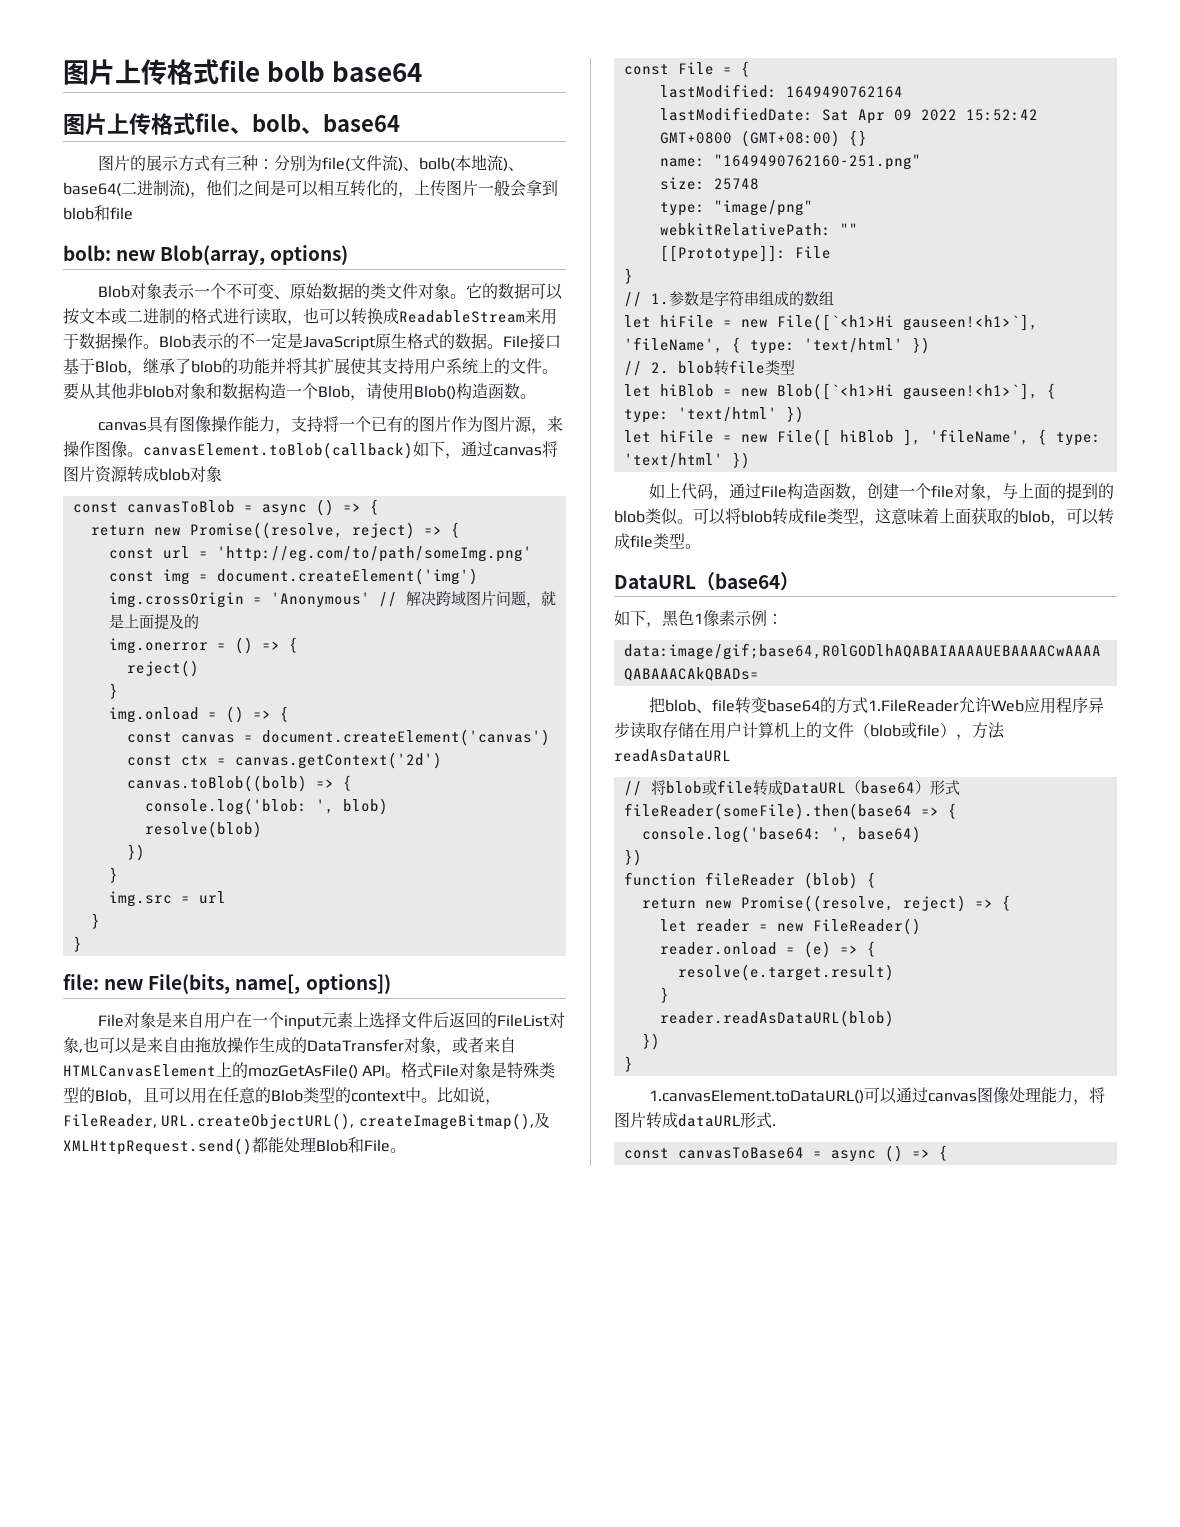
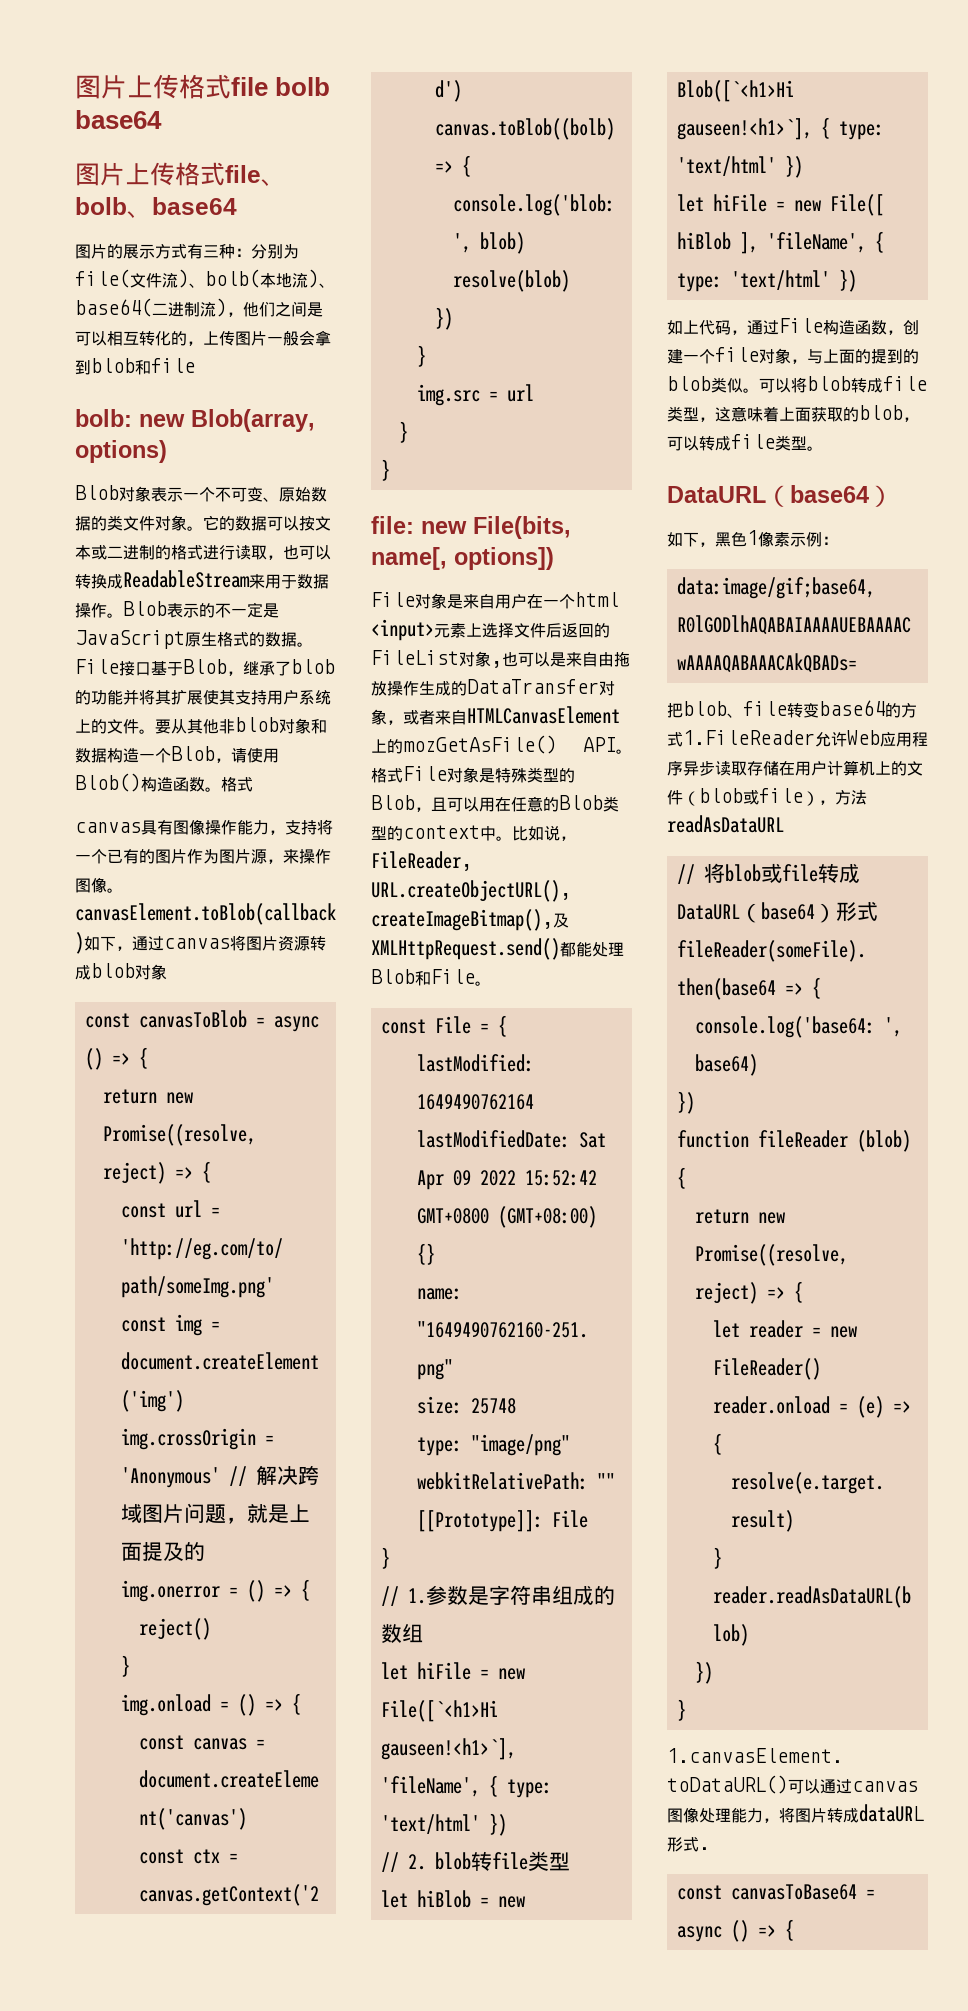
- 要从其他非blob对象和数据构造一个Blob，请使用Blob()构造函数。
+ 要从其他非blob对象和数据构造一个Blob，请使用Blob()构造函数。格式
- File对象是来自用户在一个input元素上选择文件后返回的FileList对象,也可以是来自由拖放操作生成的DataTransfer对象，或者来自HTMLCanvasElement上的mozGetAsFile() API。
+ File对象是来自用户在一个html <input>元素上选择文件后返回的FileList对象,也可以是来自由拖放操作生成的DataTransfer对象，或者来自HTMLCanvasElement上的mozGetAsFile() API。

